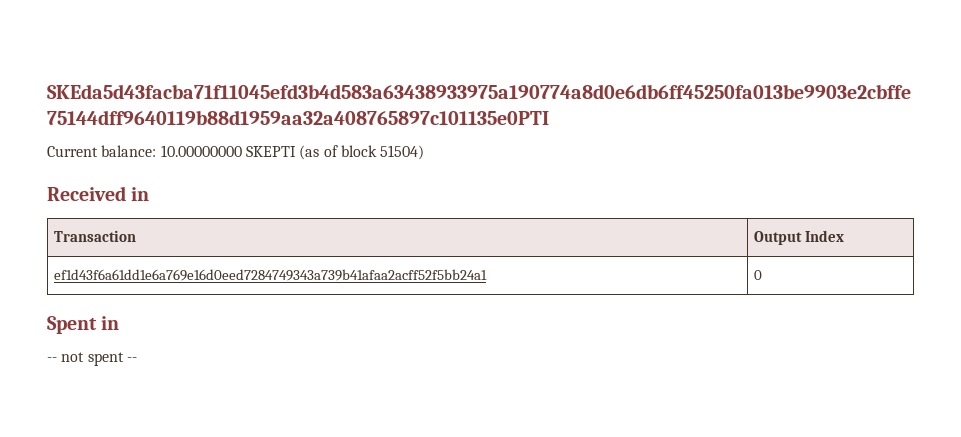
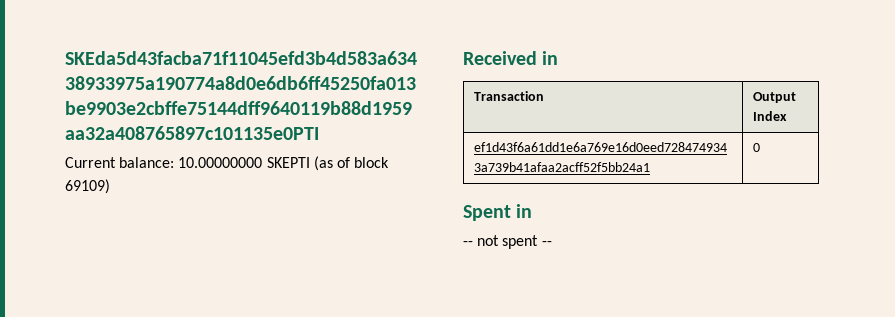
- Current balance: 10.00000000 SKEPTI (as of block 51504)
+ Current balance: 10.00000000 SKEPTI (as of block 69109)

